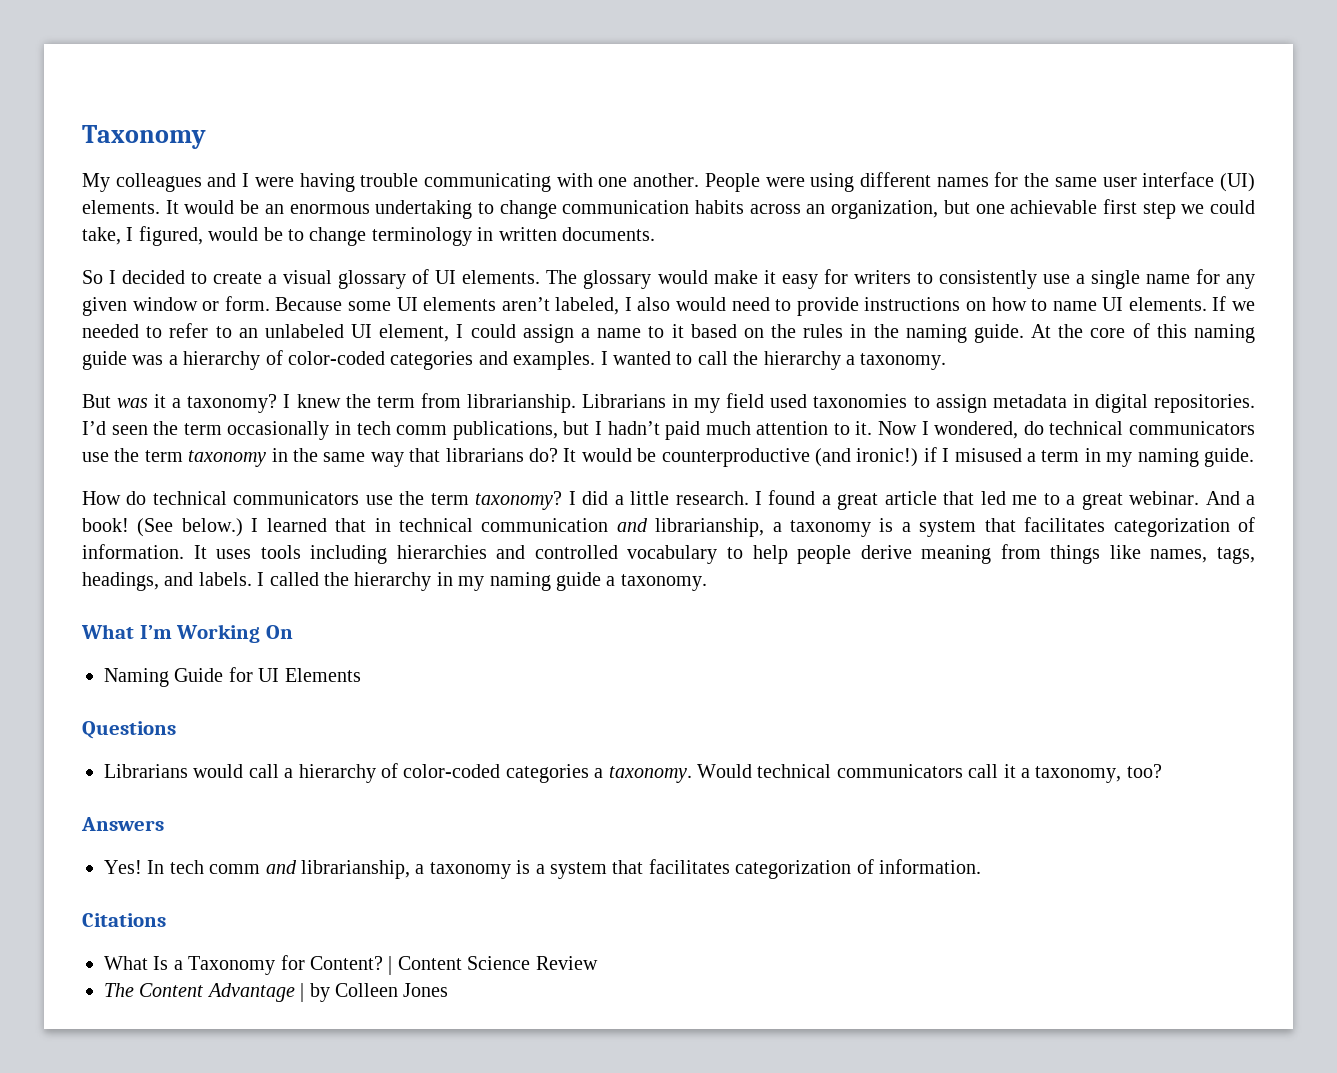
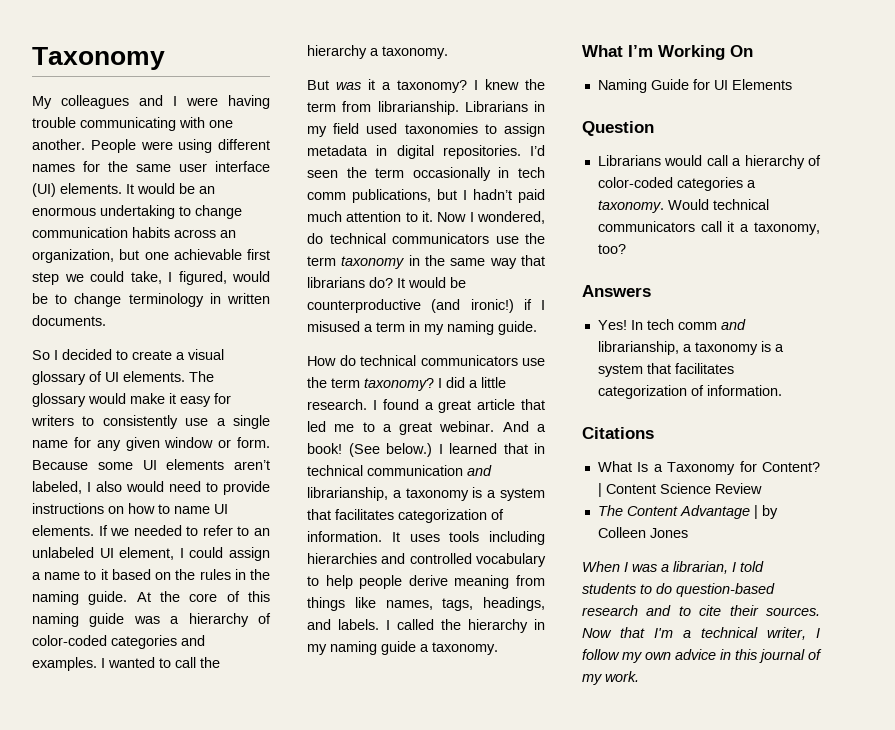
- Questions
+ Question
+ When I was a librarian, I told students to do question-based research and to cite their sources. Now that I'm a technical writer, I follow my own advice in this journal of my work.

